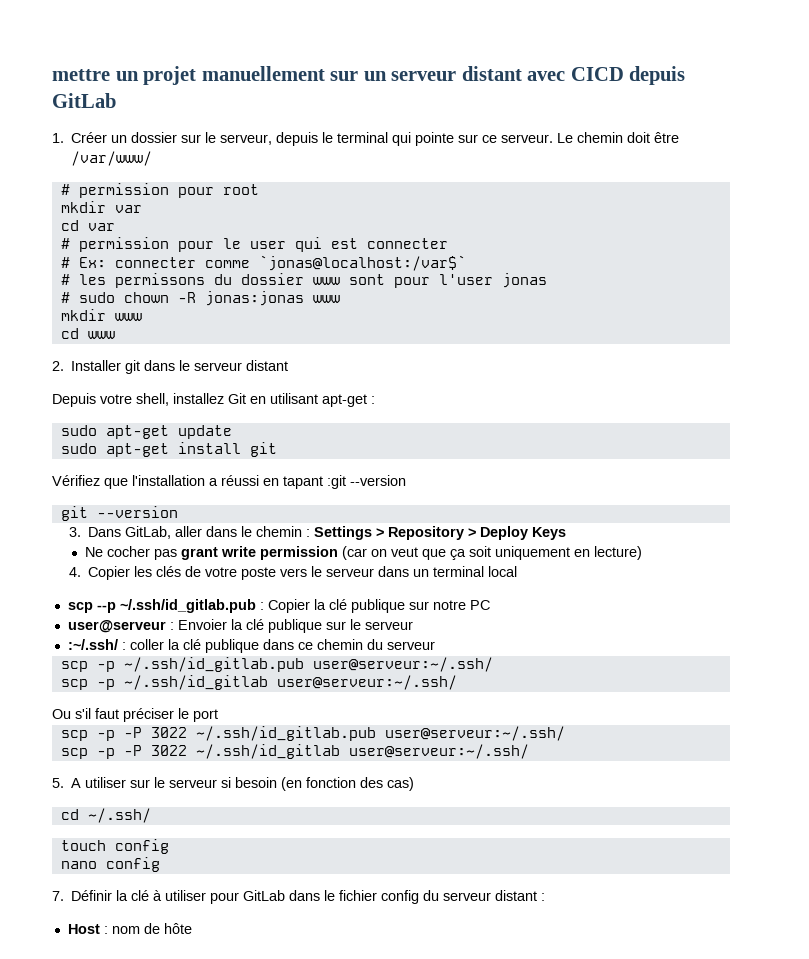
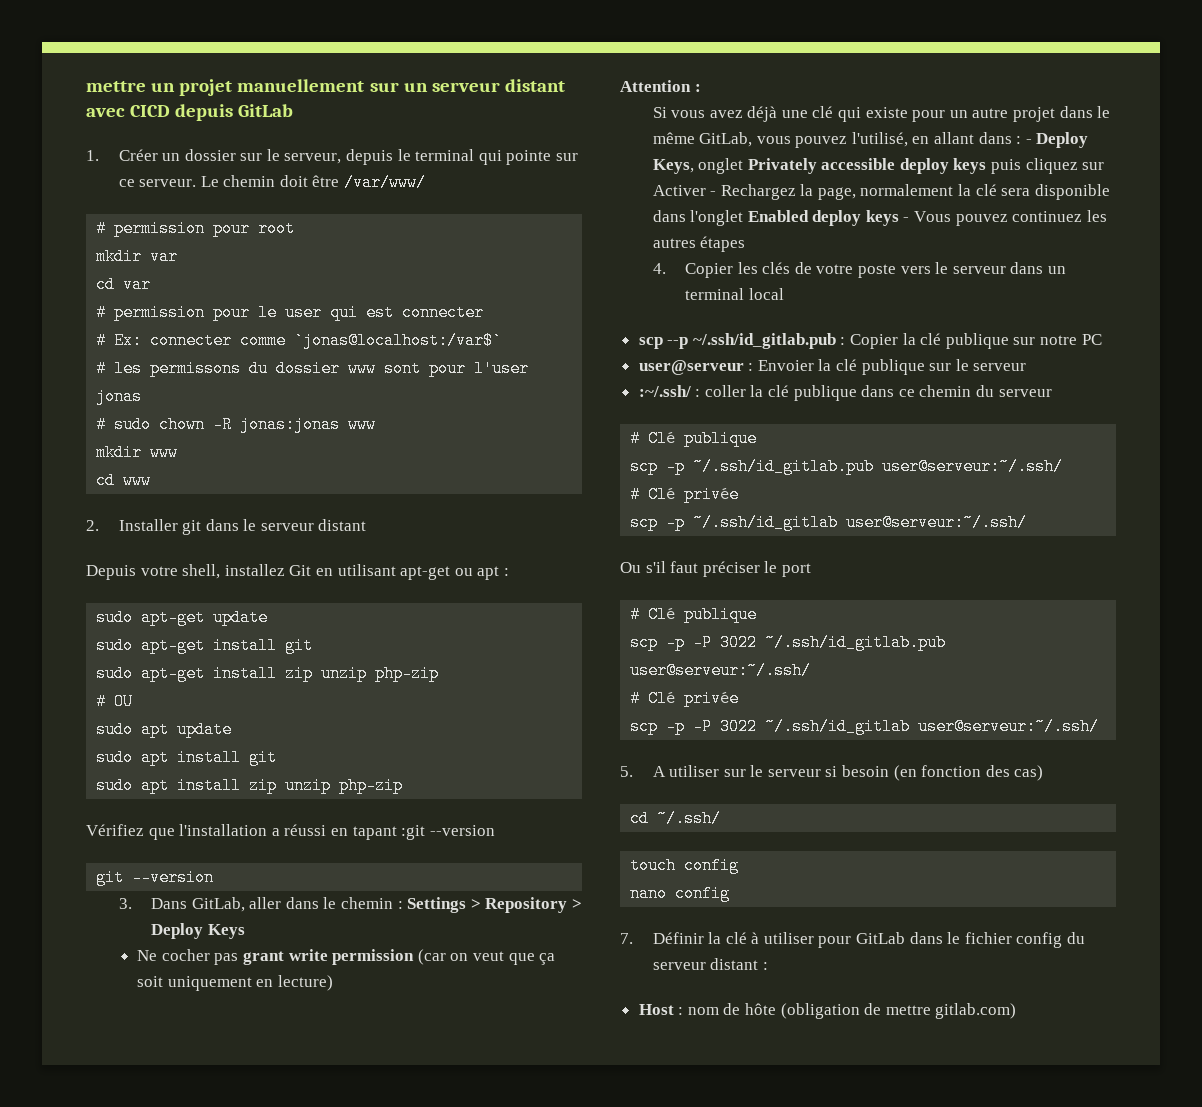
- Depuis votre shell, installez Git en utilisant apt-get :
+ Depuis votre shell, installez Git en utilisant apt-get ou apt :
+ sudo apt-get install zip unzip php-zip
+ # OU
+ sudo apt update
+ sudo apt install git
+ sudo apt install zip unzip php-zip
+ Attention :
+ Si vous avez déjà une clé qui existe pour un autre projet dans le même GitLab, vous pouvez l'utilisé, en allant dans : - Deploy Keys, onglet Privately accessible deploy keys puis cliquez sur Activer - Rechargez la page, normalement la clé sera disponible dans l'onglet Enabled deploy keys - Vous pouvez continuez les autres étapes
  :~/.ssh/ : coller la clé publique dans ce chemin du serveur
+ # Clé publique
  scp -p ~/.ssh/id_gitlab.pub user@serveur:~/.ssh/
+ # Clé privée
  Ou s'il faut préciser le port
+ # Clé publique
  scp -p -P 3022 ~/.ssh/id_gitlab.pub user@serveur:~/.ssh/
+ # Clé privée
- Host : nom de hôte
+ Host : nom de hôte (obligation de mettre gitlab.com)

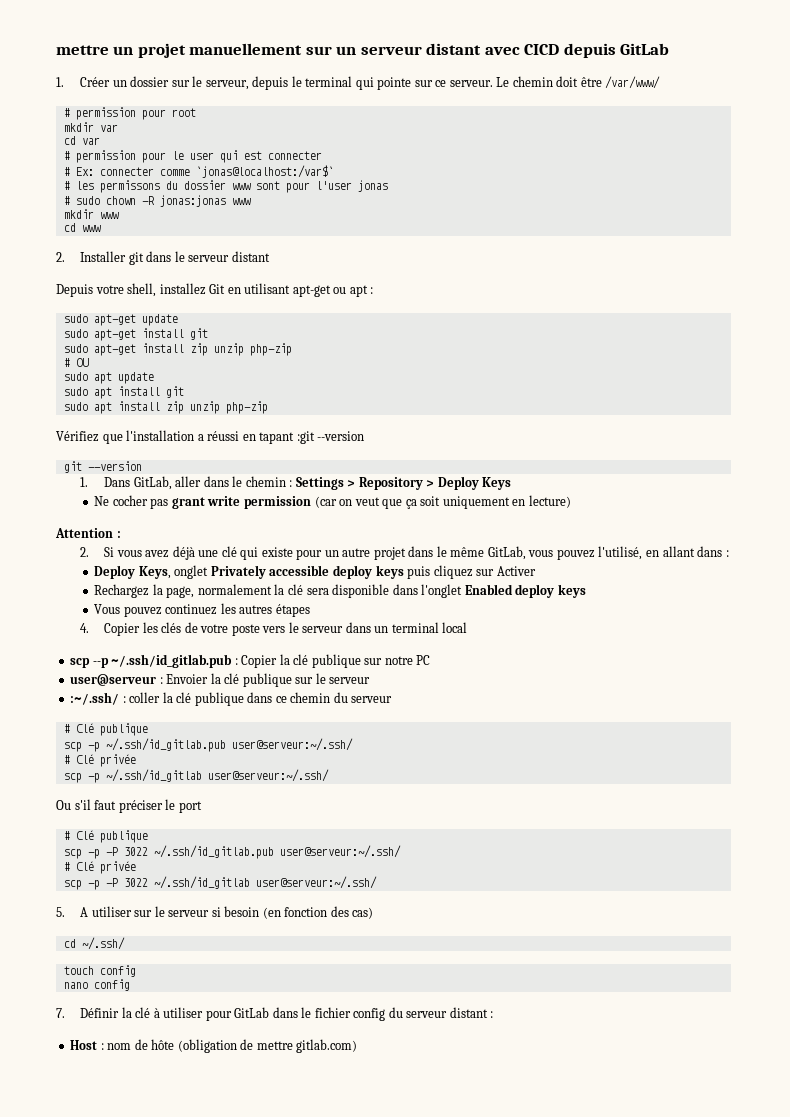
- 3. Dans GitLab, aller dans le chemin : Settings > Repository > Deploy Keys
+ 1. Dans GitLab, aller dans le chemin : Settings > Repository > Deploy Keys
- Si vous avez déjà une clé qui existe pour un autre projet dans le même GitLab, vous pouvez l'utilisé, en allant dans : - Deploy Keys, onglet Privately accessible deploy keys puis cliquez sur Activer - Rechargez la page, normalement la clé sera disponible dans l'onglet Enabled deploy keys - Vous pouvez continuez les autres étapes
+ 2. Si vous avez déjà une clé qui existe pour un autre projet dans le même GitLab, vous pouvez l'utilisé, en allant dans :
+ Deploy Keys, onglet Privately accessible deploy keys puis cliquez sur Activer
+ Rechargez la page, normalement la clé sera disponible dans l'onglet Enabled deploy keys
+ Vous pouvez continuez les autres étapes

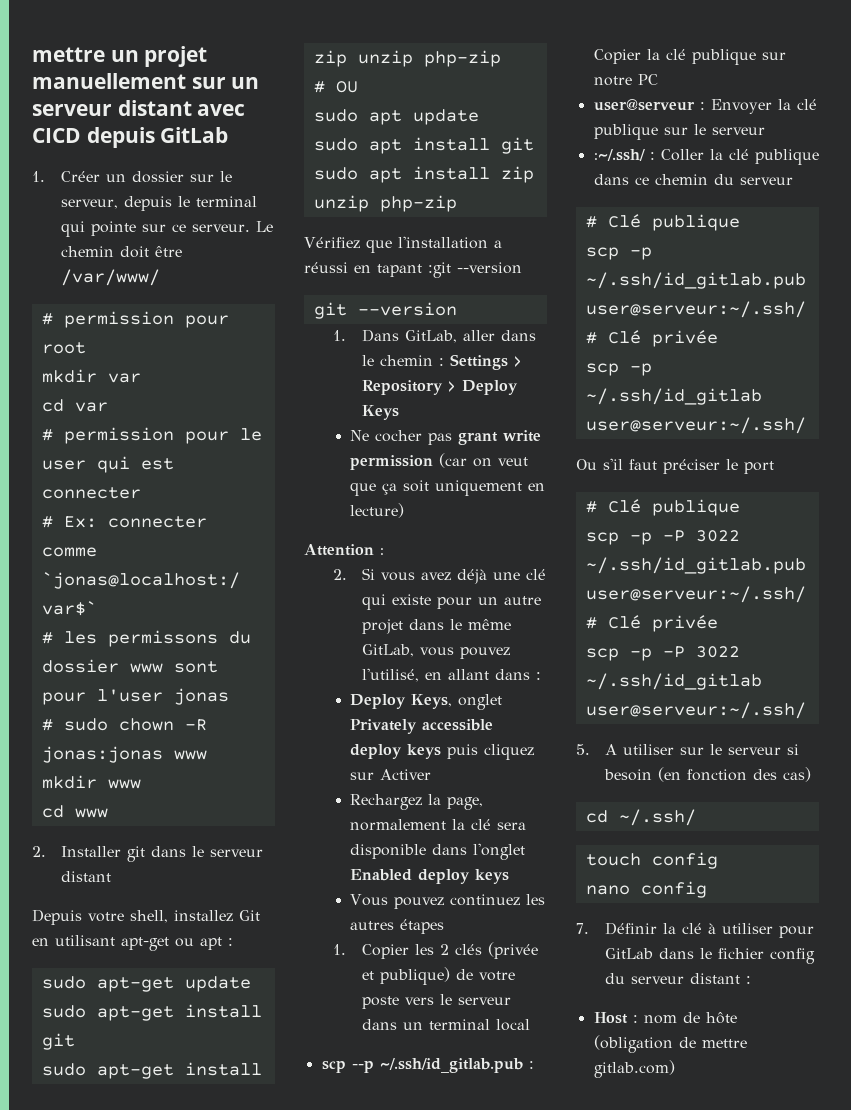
- 4. Copier les clés de votre poste vers le serveur dans un terminal local
+ 1. Copier les 2 clés (privée et publique) de votre poste vers le serveur dans un terminal local
- user@serveur : Envoier la clé publique sur le serveur
+ user@serveur : Envoyer la clé publique sur le serveur
- :~/.ssh/ : coller la clé publique dans ce chemin du serveur
+ :~/.ssh/ : Coller la clé publique dans ce chemin du serveur

